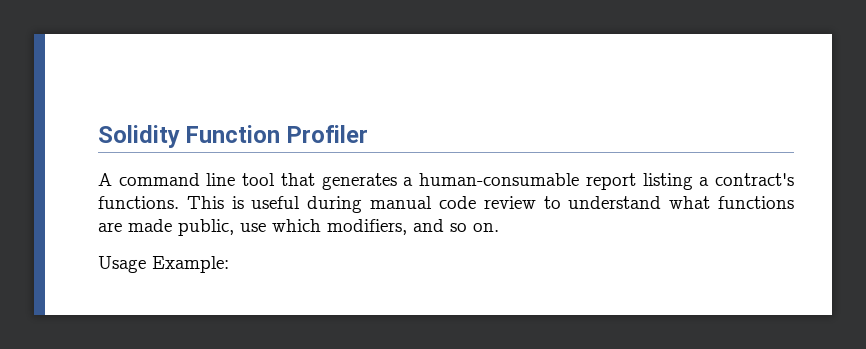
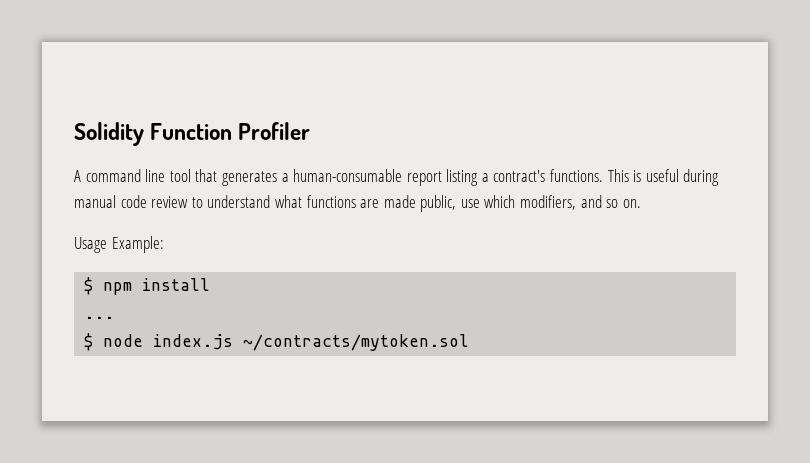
+ $ npm install
+ ...
+ $ node index.js ~/contracts/mytoken.sol

